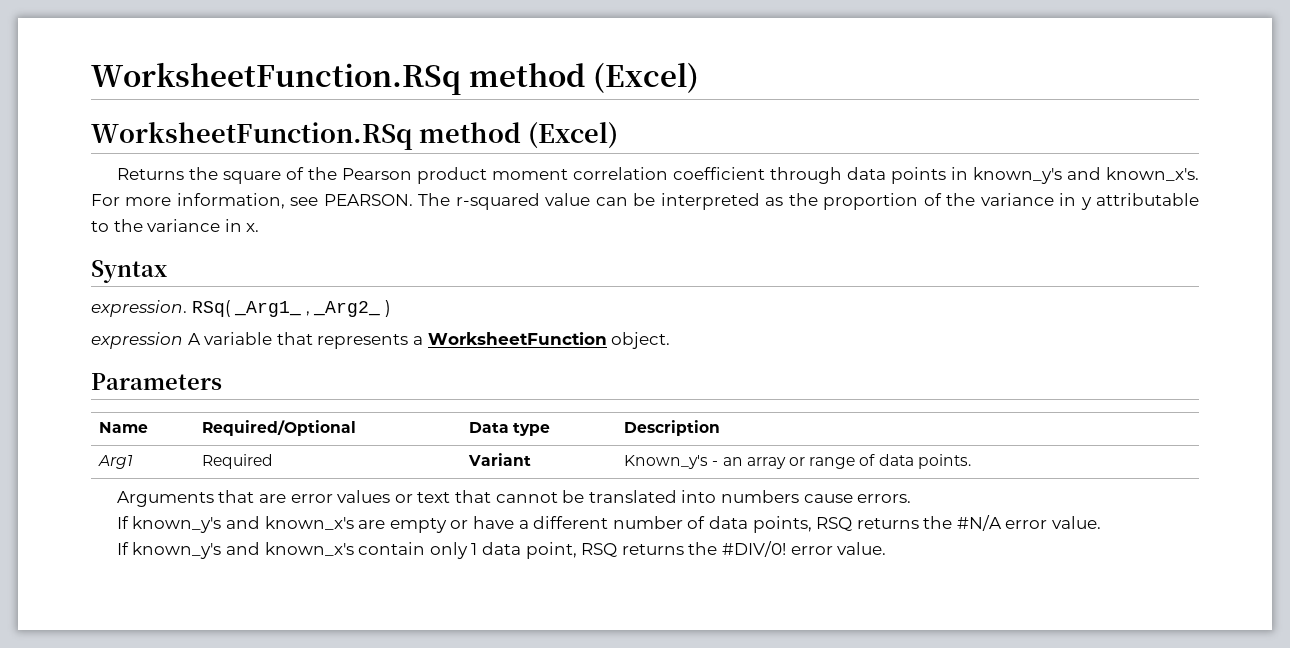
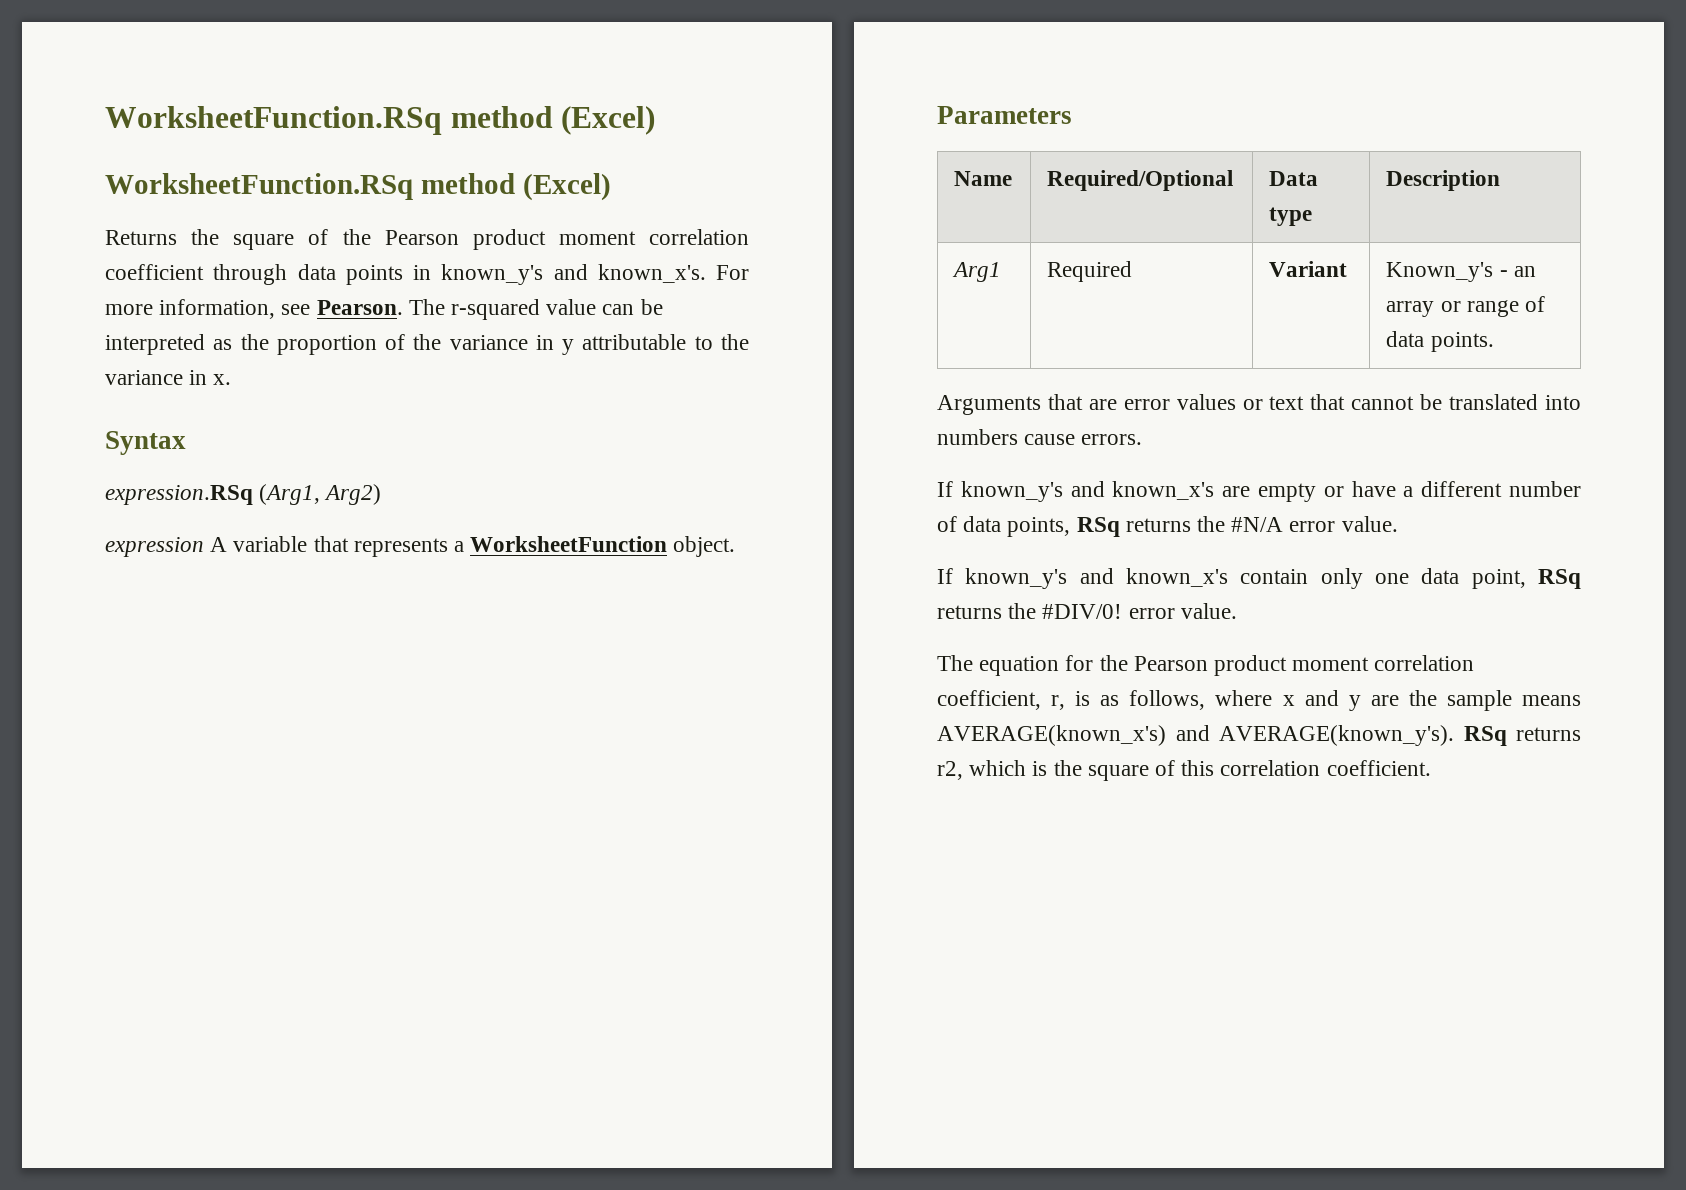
- For more information, see PEARSON.
+ For more information, see Pearson.
- expression. RSq( _Arg1_ , _Arg2_ )
+ expression.RSq (Arg1, Arg2)
- If known_y's and known_x's are empty or have a different number of data points, RSQ returns the #N/A error value.
+ If known_y's and known_x's are empty or have a different number of data points, RSq returns the #N/A error value.
- If known_y's and known_x's contain only 1 data point, RSQ returns the #DIV/0! error value.
+ If known_y's and known_x's contain only one data point, RSq returns the #DIV/0! error value.
+ The equation for the Pearson product moment correlation coefficient, r, is as follows, where x and y are the sample means AVERAGE(known_x's) and AVERAGE(known_y's). RSq returns r2, which is the square of this correlation coefficient.

